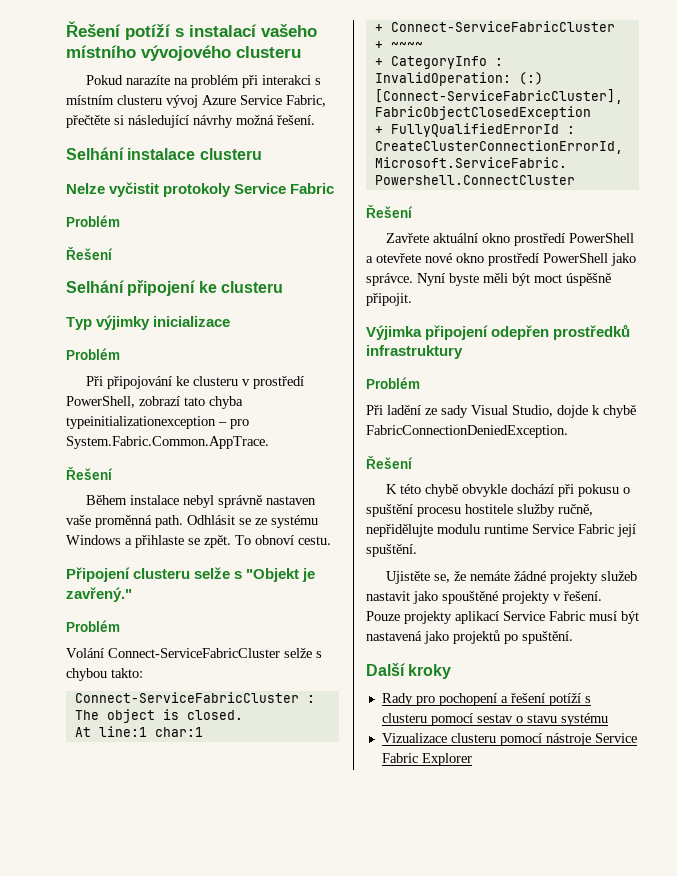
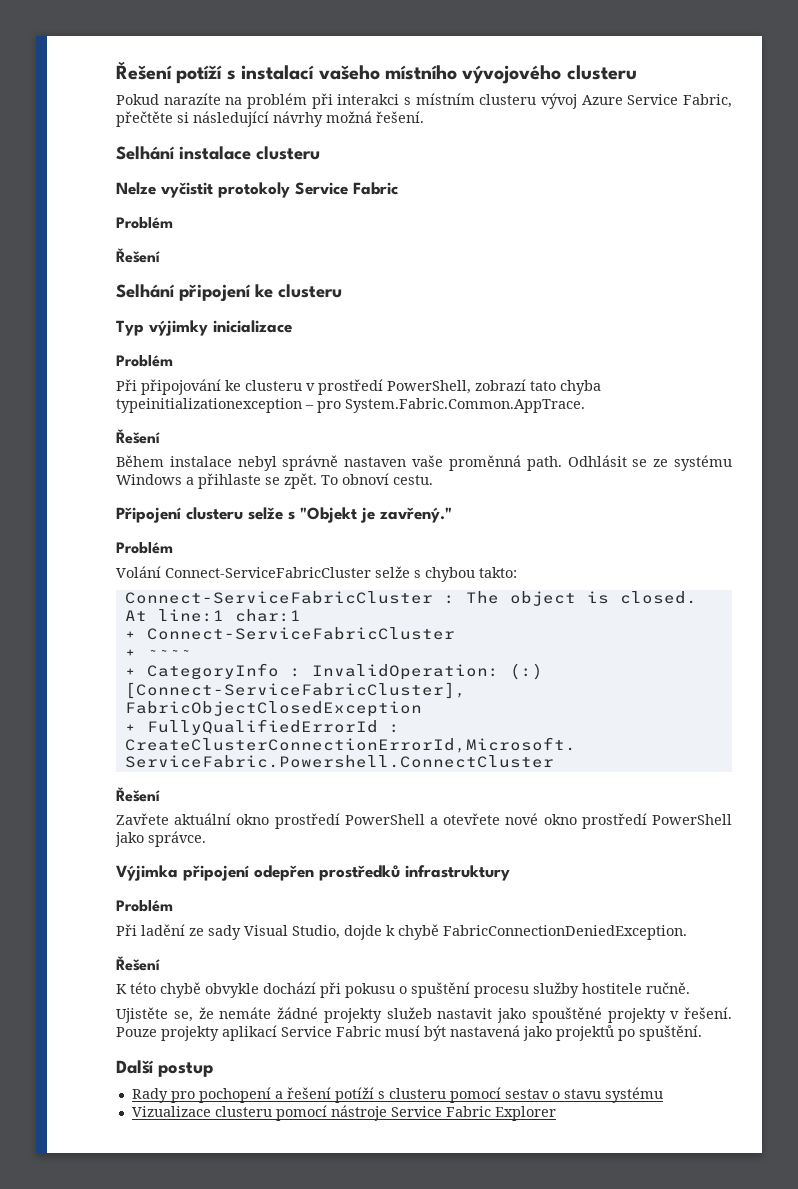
- Nyní byste měli být moct úspěšně připojit.
- K této chybě obvykle dochází při pokusu o spuštění procesu hostitele služby ručně, nepřidělujte modulu runtime Service Fabric její spuštění.
+ K této chybě obvykle dochází při pokusu o spuštění procesu služby hostitele ručně.
- Další kroky
+ Další postup

